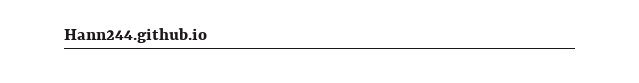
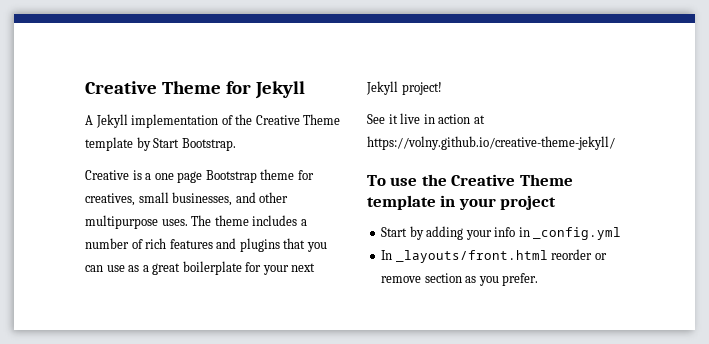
- Hann244.github.io
+ Creative Theme for Jekyll
+ A Jekyll implementation of the Creative Theme template by Start Bootstrap.
+ Creative is a one page Bootstrap theme for creatives, small businesses, and other multipurpose uses. The theme includes a number of rich features and plugins that you can use as a great boilerplate for your next Jekyll project!
+ See it live in action at https://volny.github.io/creative-theme-jekyll/
+ To use the Creative Theme template in your project
+ Start by adding your info in _config.yml
+ In _layouts/front.html reorder or remove section as you prefer.

